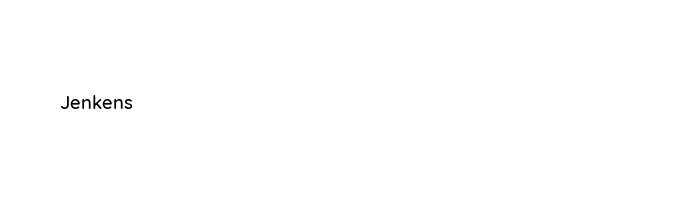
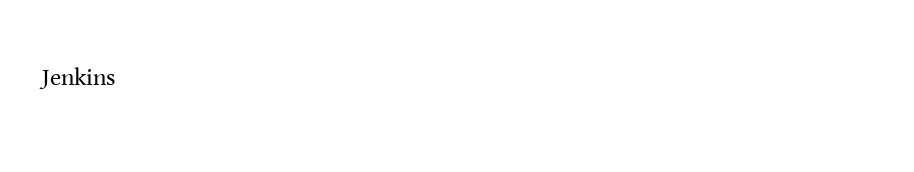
- Jenkens
+ Jenkins

